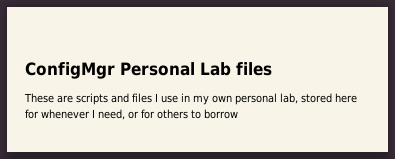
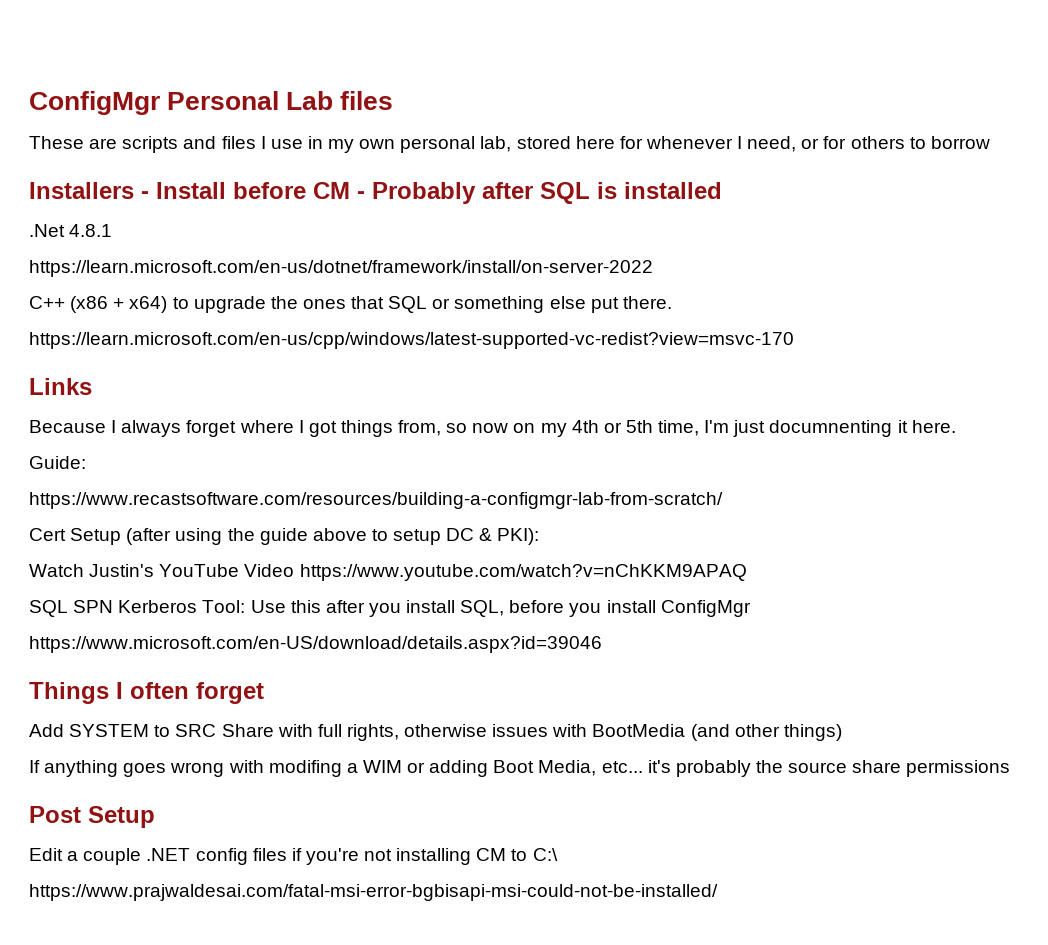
+ Installers - Install before CM - Probably after SQL is installed
+ .Net 4.8.1
+ https://learn.microsoft.com/en-us/dotnet/framework/install/on-server-2022
+ C++ (x86 + x64) to upgrade the ones that SQL or something else put there.
+ https://learn.microsoft.com/en-us/cpp/windows/latest-supported-vc-redist?view=msvc-170
+ Links
+ Because I always forget where I got things from, so now on my 4th or 5th time, I'm just documnenting it here.
+ Guide:
+ https://www.recastsoftware.com/resources/building-a-configmgr-lab-from-scratch/
+ Cert Setup (after using the guide above to setup DC & PKI):
+ Watch Justin's YouTube Video https://www.youtube.com/watch?v=nChKKM9APAQ
+ SQL SPN Kerberos Tool: Use this after you install SQL, before you install ConfigMgr
+ https://www.microsoft.com/en-US/download/details.aspx?id=39046
+ Things I often forget
+ Add SYSTEM to SRC Share with full rights, otherwise issues with BootMedia (and other things)
+ If anything goes wrong with modifing a WIM or adding Boot Media, etc... it's probably the source share permissions
+ Post Setup
+ Edit a couple .NET config files if you're not installing CM to C:\
+ https://www.prajwaldesai.com/fatal-msi-error-bgbisapi-msi-could-not-be-installed/

